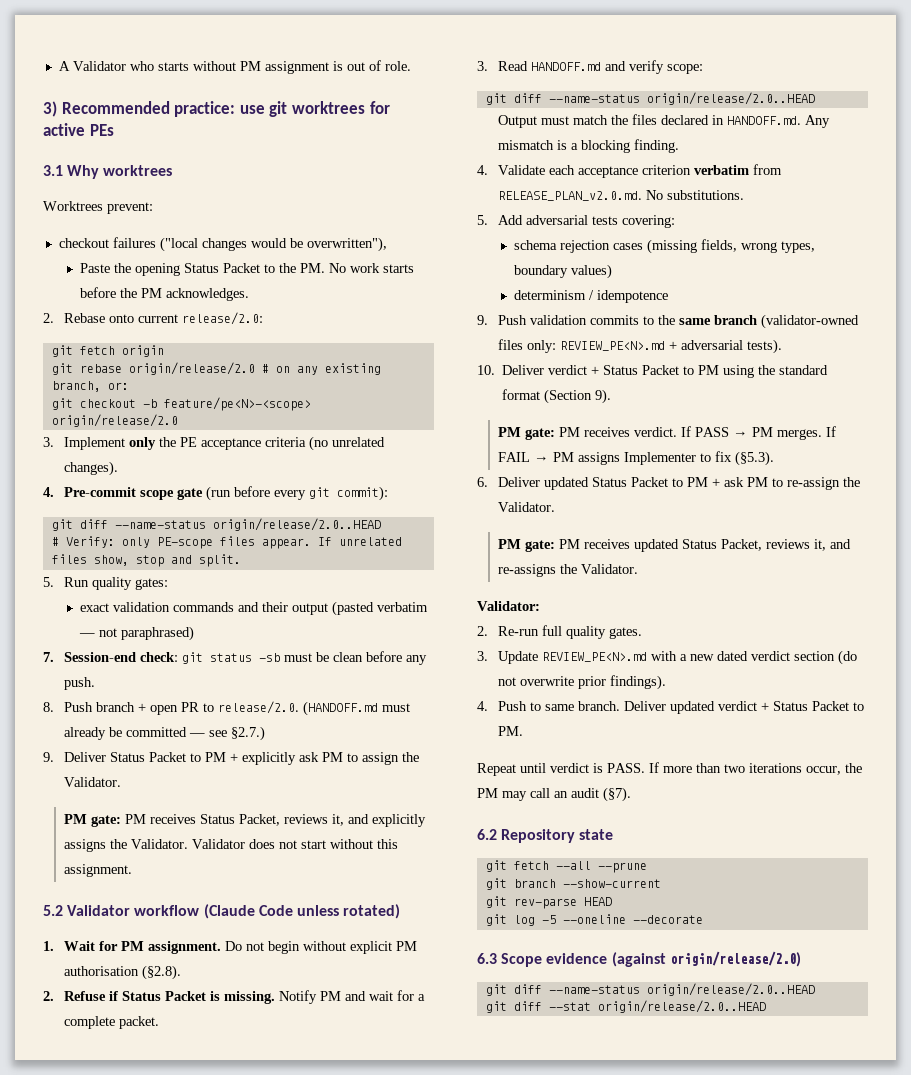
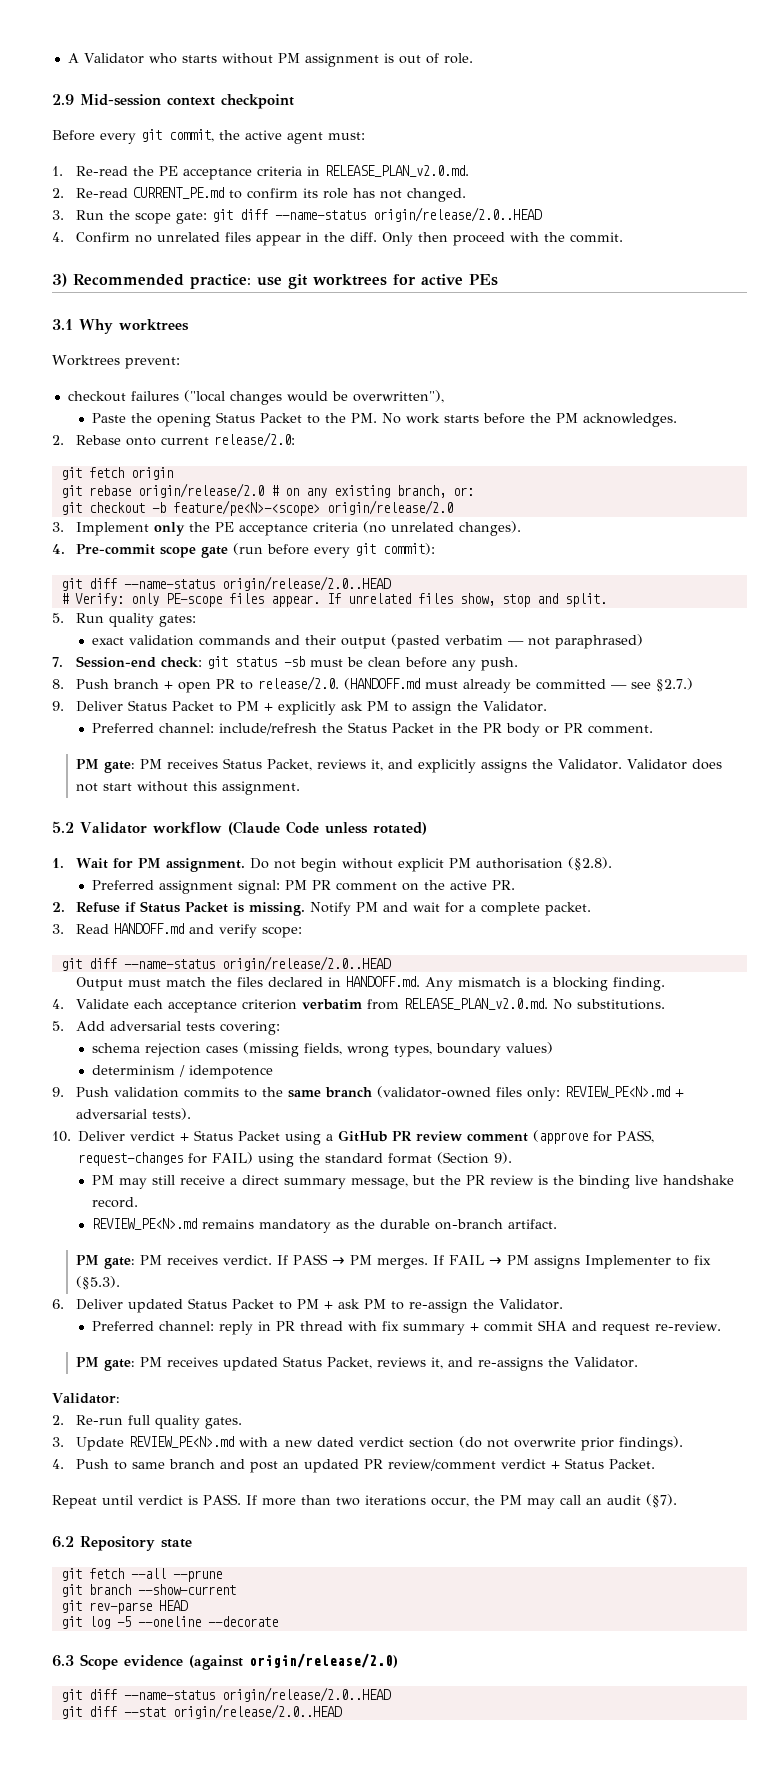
+ 2.9 Mid-session context checkpoint
+ Before every git commit, the active agent must:
+ 1. Re-read the PE acceptance criteria in RELEASE_PLAN_v2.0.md.
+ 2. Re-read CURRENT_PE.md to confirm its role has not changed.
+ 3. Run the scope gate: git diff --name-status origin/release/2.0..HEAD
+ 4. Confirm no unrelated files appear in the diff. Only then proceed with the commit.
+ Preferred channel: include/refresh the Status Packet in the PR body or PR comment.
+ Preferred assignment signal: PM PR comment on the active PR.
- 10. Deliver verdict + Status Packet to PM using the standard format (Section 9).
+ 10. Deliver verdict + Status Packet using a GitHub PR review comment (approve for PASS, request-changes for FAIL) using the standard format (Section 9).
+ PM may still receive a direct summary message, but the PR review is the binding live handshake record.
+ REVIEW_PE<N>.md remains mandatory as the durable on-branch artifact.
+ Preferred channel: reply in PR thread with fix summary + commit SHA and request re-review.
- 4. Push to same branch. Deliver updated verdict + Status Packet to PM.
+ 4. Push to same branch and post an updated PR review/comment verdict + Status Packet.

